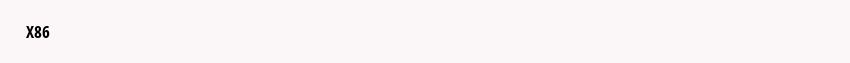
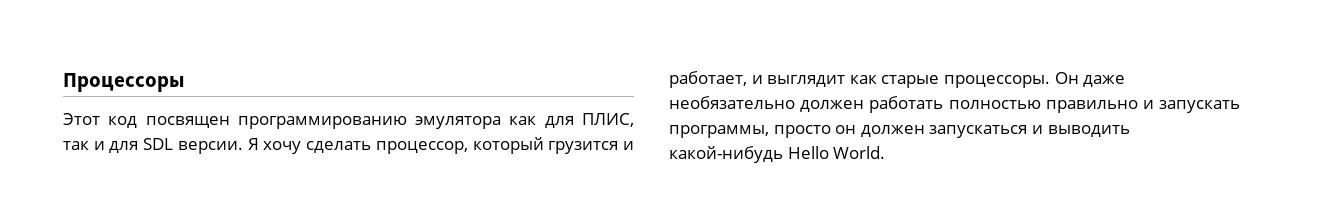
- X86
+ Процессоры
+ Этот код посвящен программированию эмулятора как для ПЛИС, так и для SDL версии. Я хочу сделать процессор, который грузится и работает, и выглядит как старые процессоры. Он даже необязательно должен работать полностью правильно и запускать программы, просто он должен запускаться и выводить какой-нибудь Hello World.

